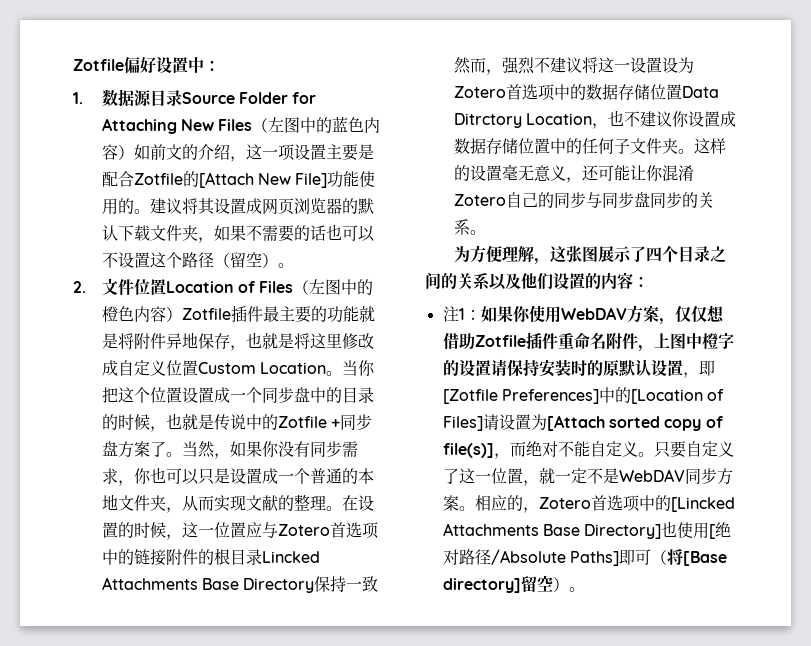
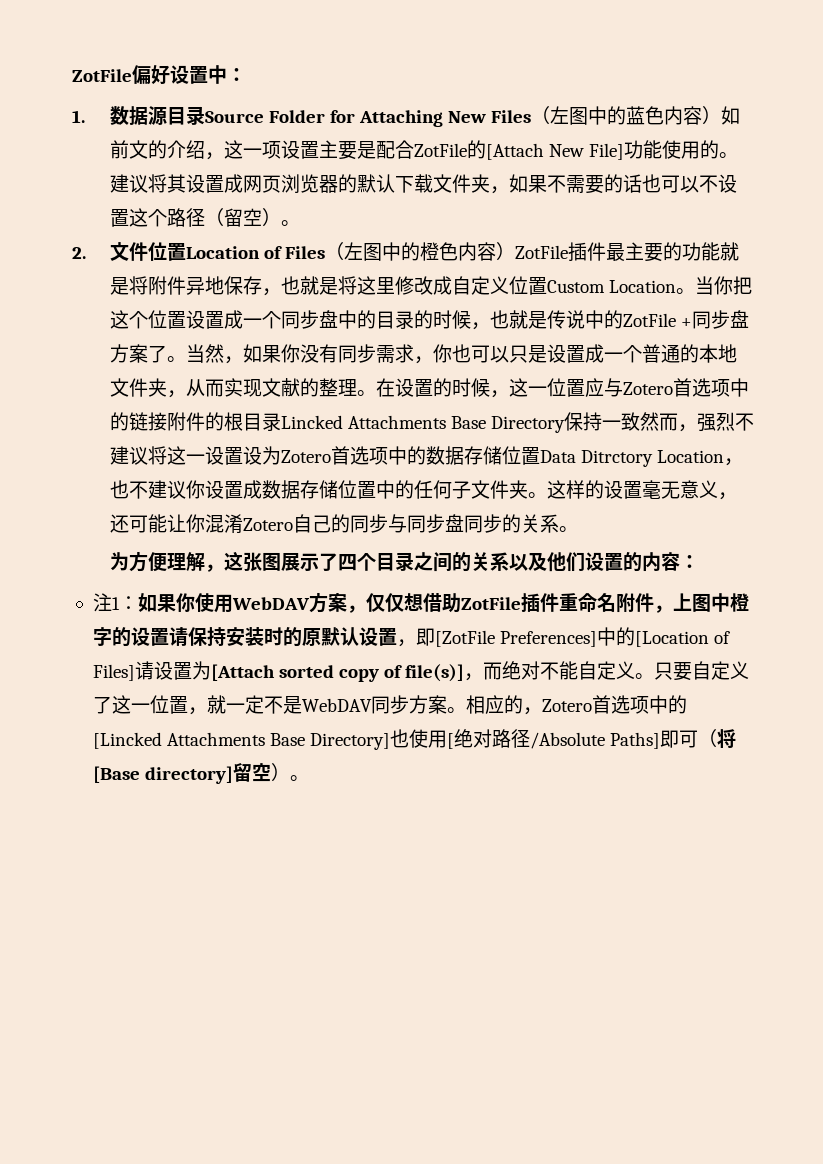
- Zotfile偏好设置中：
+ ZotFile偏好设置中：
- 1.数据源目录Source Folder for Attaching New Files（左图中的蓝色内容）如前文的介绍，这一项设置主要是配合Zotfile的[Attach New File]功能使用的。
+ 1.数据源目录Source Folder for Attaching New Files（左图中的蓝色内容）如前文的介绍，这一项设置主要是配合ZotFile的[Attach New File]功能使用的。
- 2.文件位置Location of Files（左图中的橙色内容）Zotfile插件最主要的功能就是将附件异地保存，也就是将这里修改成自定义位置Custom Location。
+ 2.文件位置Location of Files（左图中的橙色内容）ZotFile插件最主要的功能就是将附件异地保存，也就是将这里修改成自定义位置Custom Location。
- 当你把这个位置设置成一个同步盘中的目录的时候，也就是传说中的Zotfile +同步盘方案了。
+ 当你把这个位置设置成一个同步盘中的目录的时候，也就是传说中的ZotFile +同步盘方案了。
- 注1：如果你使用WebDAV方案，仅仅想借助Zotfile插件重命名附件，上图中橙字的设置请保持安装时的原默认设置，即[Zotfile Preferences]中的[Location of Files]请设置为[Attach sorted copy of file(s)]，而绝对不能自定义。
+ 注1：如果你使用WebDAV方案，仅仅想借助ZotFile插件重命名附件，上图中橙字的设置请保持安装时的原默认设置，即[ZotFile Preferences]中的[Location of Files]请设置为[Attach sorted copy of file(s)]，而绝对不能自定义。

